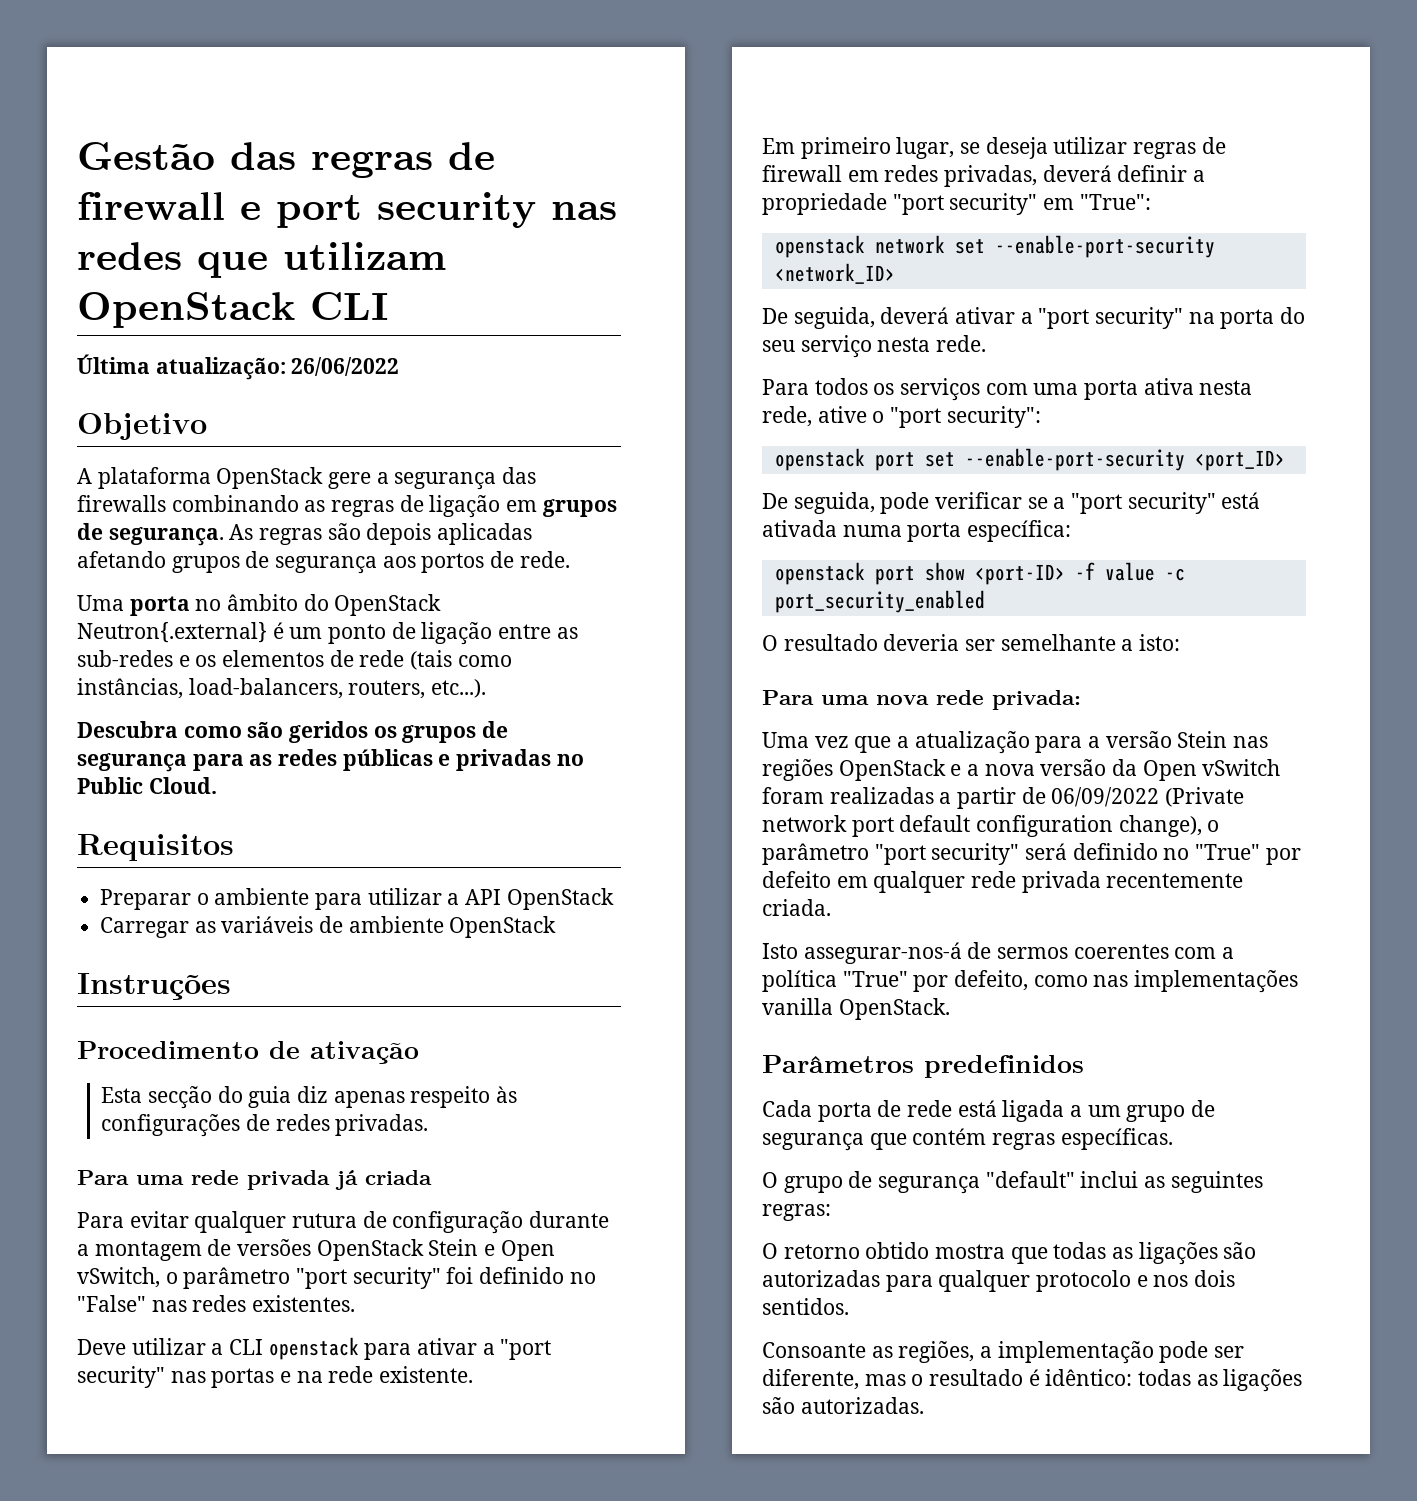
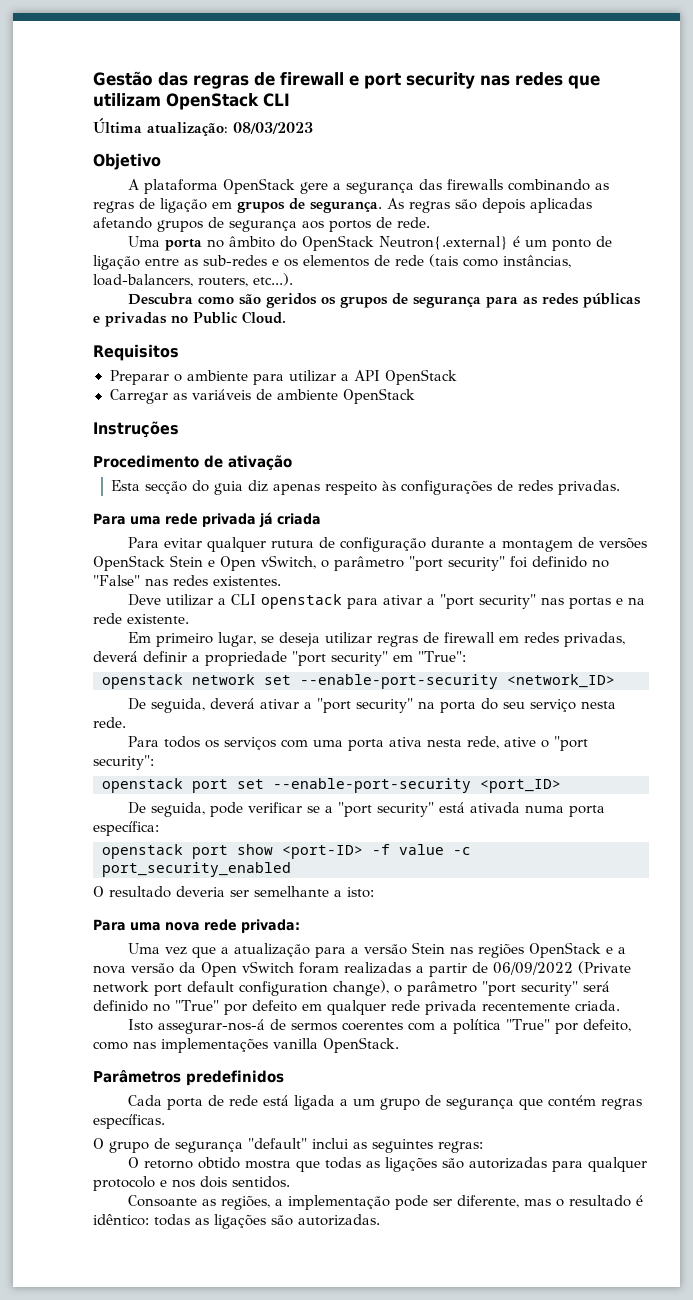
- Última atualização: 26/06/2022
+ Última atualização: 08/03/2023

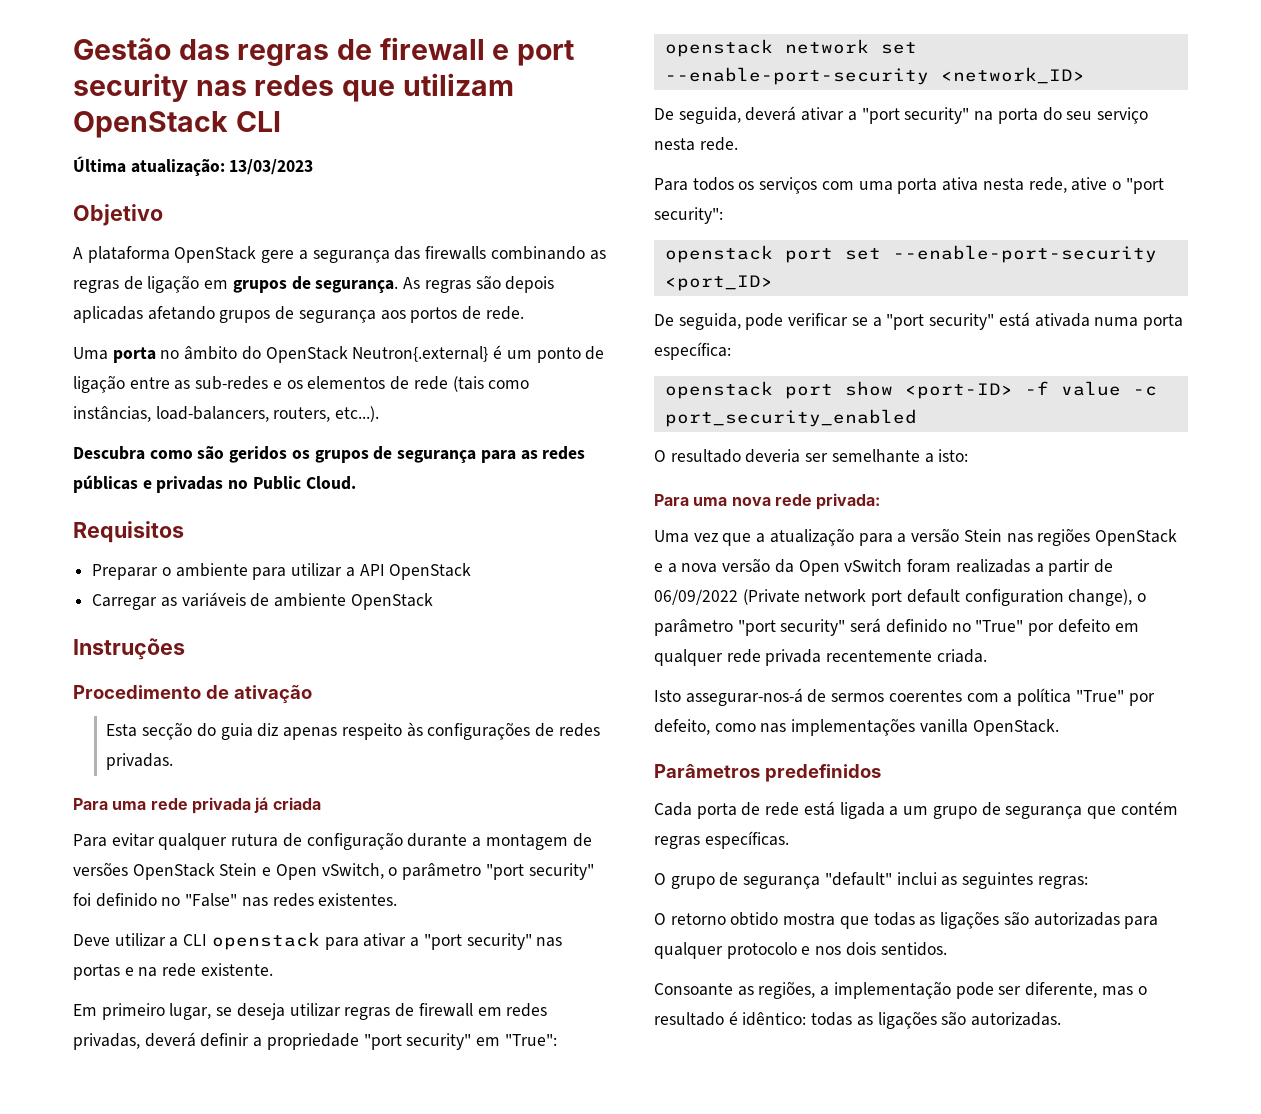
- Última atualização: 08/03/2023
+ Última atualização: 13/03/2023

